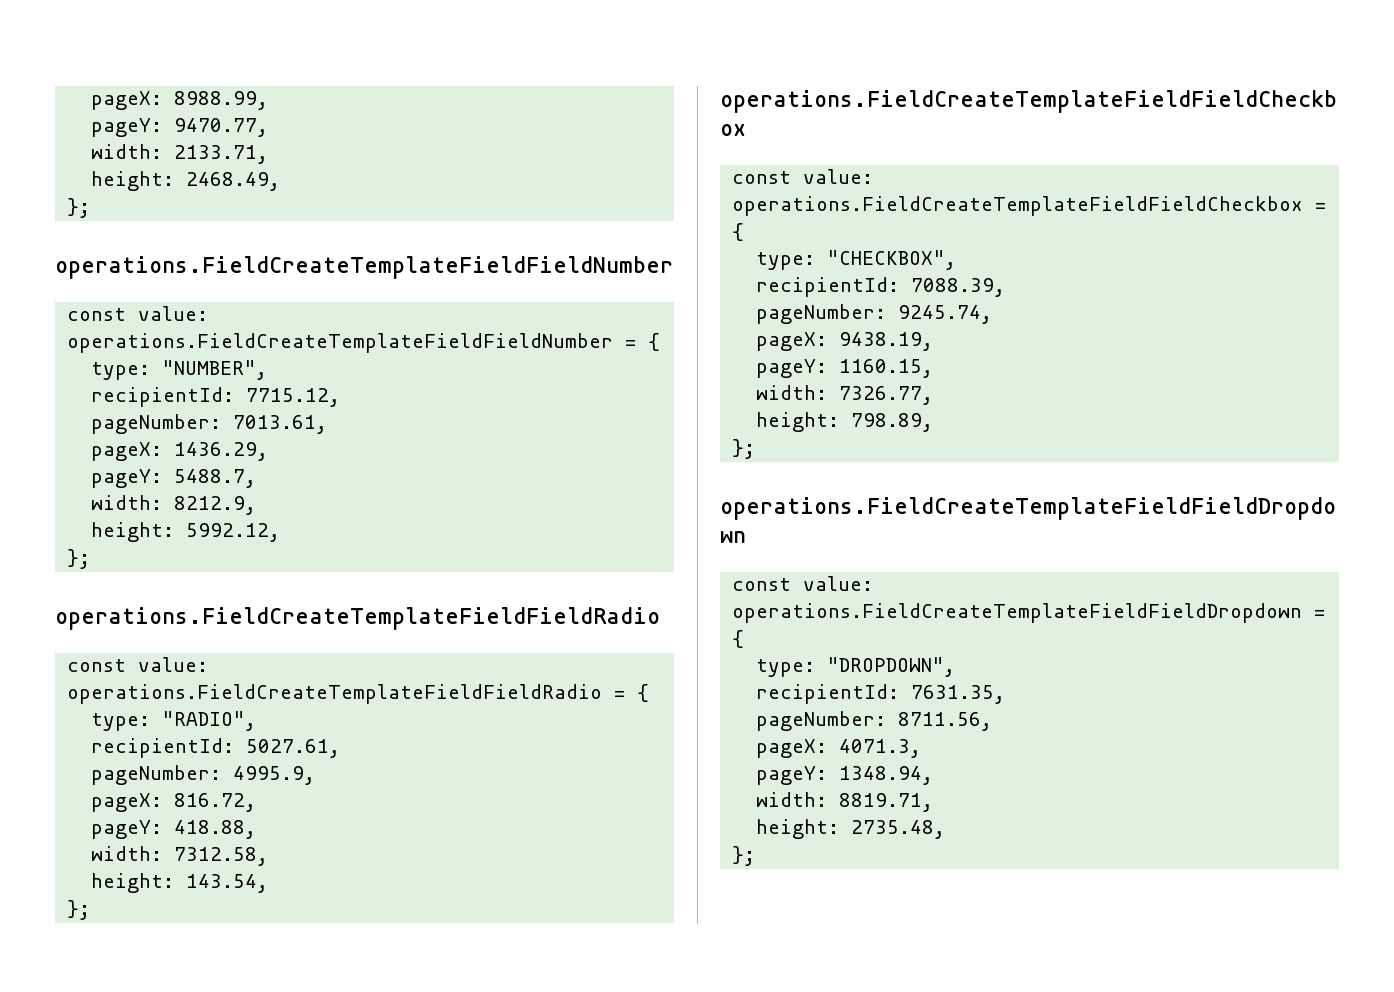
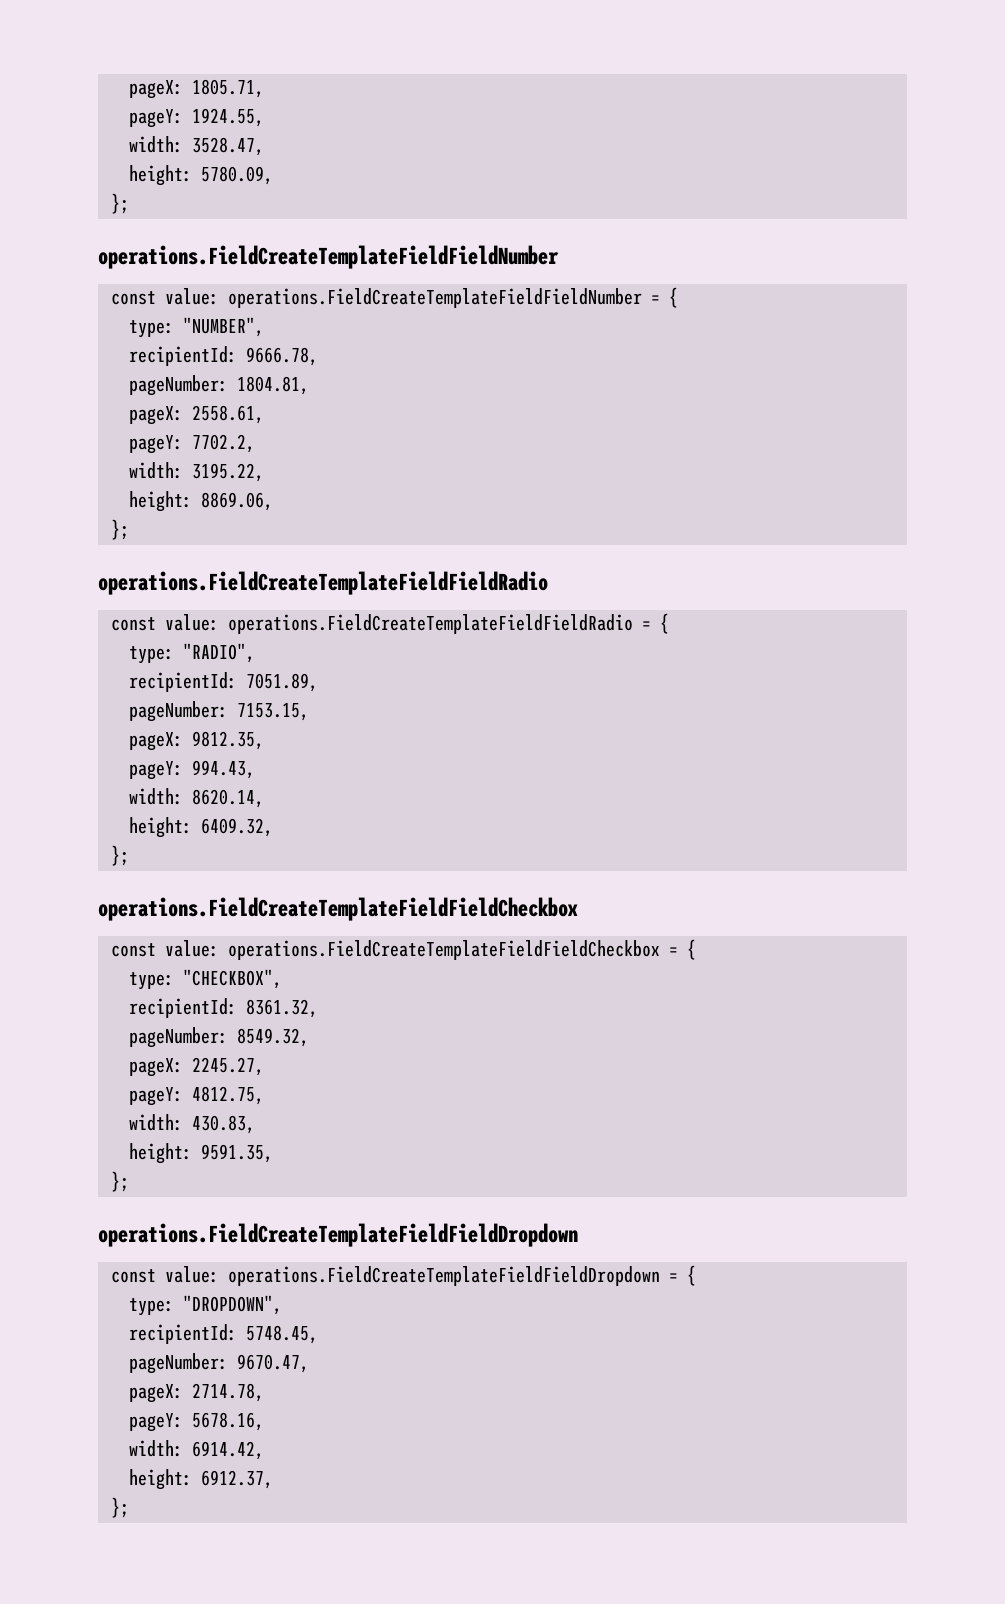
- pageX: 8988.99,
- pageY: 9470.77,
- width: 2133.71,
- height: 2468.49,
+ pageX: 1805.71,
+ pageY: 1924.55,
+ width: 3528.47,
+ height: 5780.09,
- recipientId: 7715.12,
- pageNumber: 7013.61,
- pageX: 1436.29,
- pageY: 5488.7,
- width: 8212.9,
- height: 5992.12,
+ recipientId: 9666.78,
+ pageNumber: 1804.81,
+ pageX: 2558.61,
+ pageY: 7702.2,
+ width: 3195.22,
+ height: 8869.06,
- recipientId: 5027.61,
- pageNumber: 4995.9,
- pageX: 816.72,
- pageY: 418.88,
- width: 7312.58,
- height: 143.54,
+ recipientId: 7051.89,
+ pageNumber: 7153.15,
+ pageX: 9812.35,
+ pageY: 994.43,
+ width: 8620.14,
+ height: 6409.32,
- recipientId: 7088.39,
- pageNumber: 9245.74,
- pageX: 9438.19,
- pageY: 1160.15,
- width: 7326.77,
- height: 798.89,
+ recipientId: 8361.32,
+ pageNumber: 8549.32,
+ pageX: 2245.27,
+ pageY: 4812.75,
+ width: 430.83,
+ height: 9591.35,
- recipientId: 7631.35,
- pageNumber: 8711.56,
- pageX: 4071.3,
- pageY: 1348.94,
- width: 8819.71,
- height: 2735.48,
+ recipientId: 5748.45,
+ pageNumber: 9670.47,
+ pageX: 2714.78,
+ pageY: 5678.16,
+ width: 6914.42,
+ height: 6912.37,

